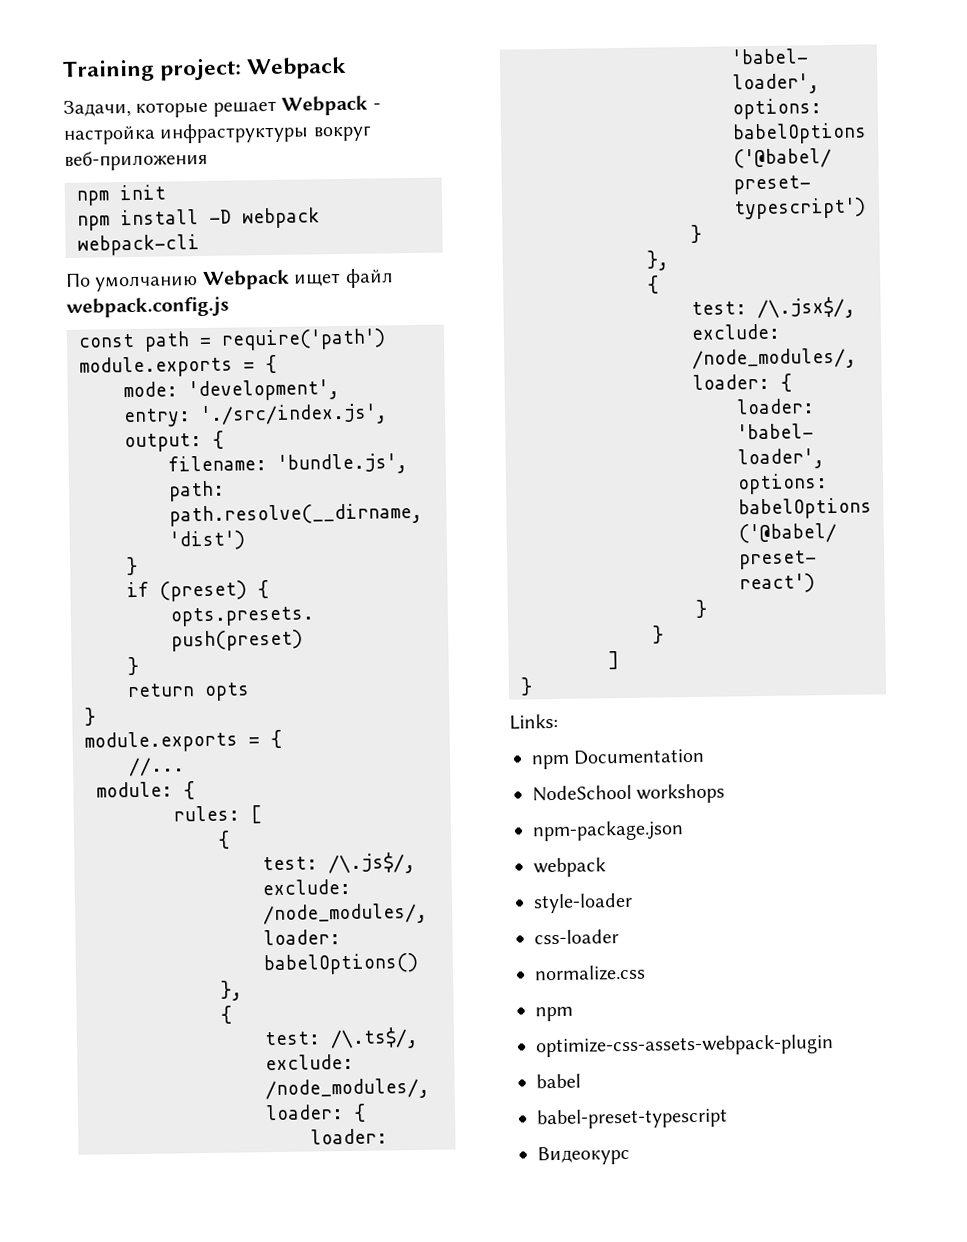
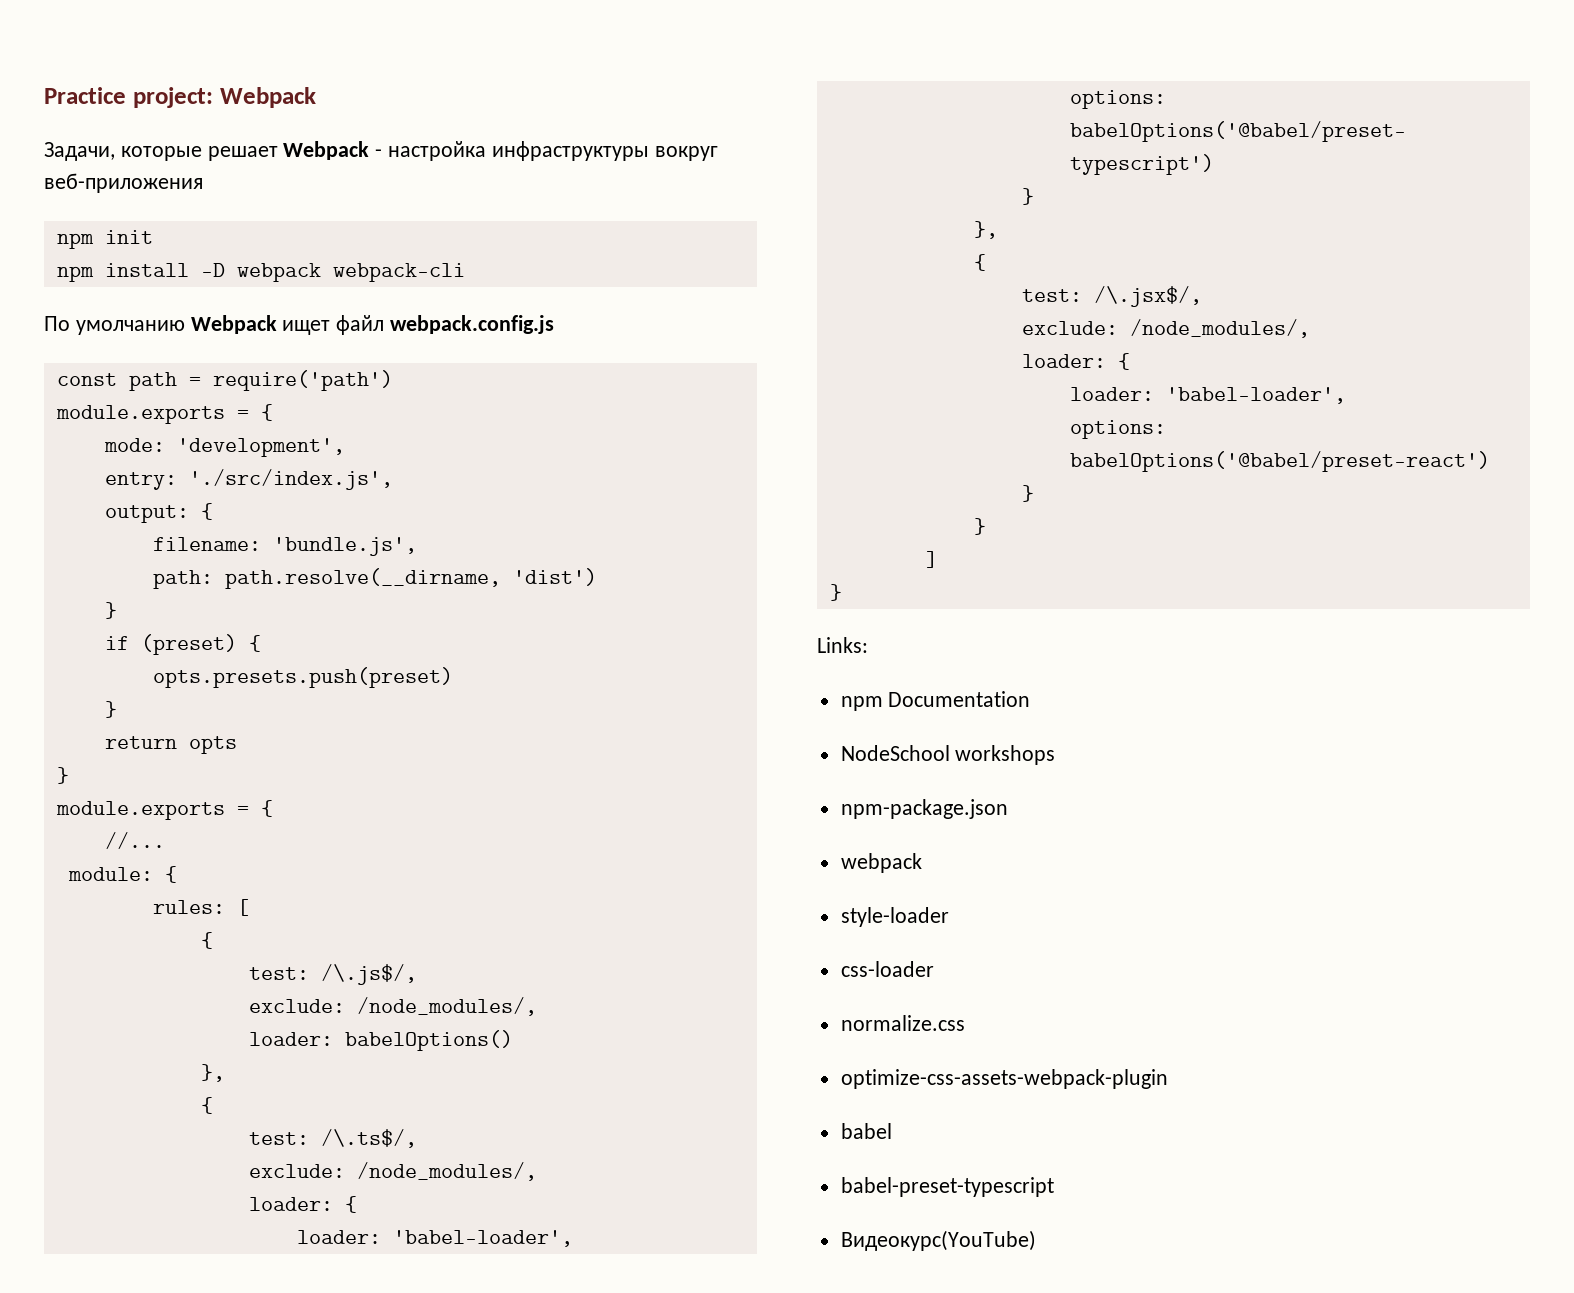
- Training project: Webpack
+ Practice project: Webpack
  normalize.css
- npm
- Видеокурс
+ Видеокурс(YouTube)

